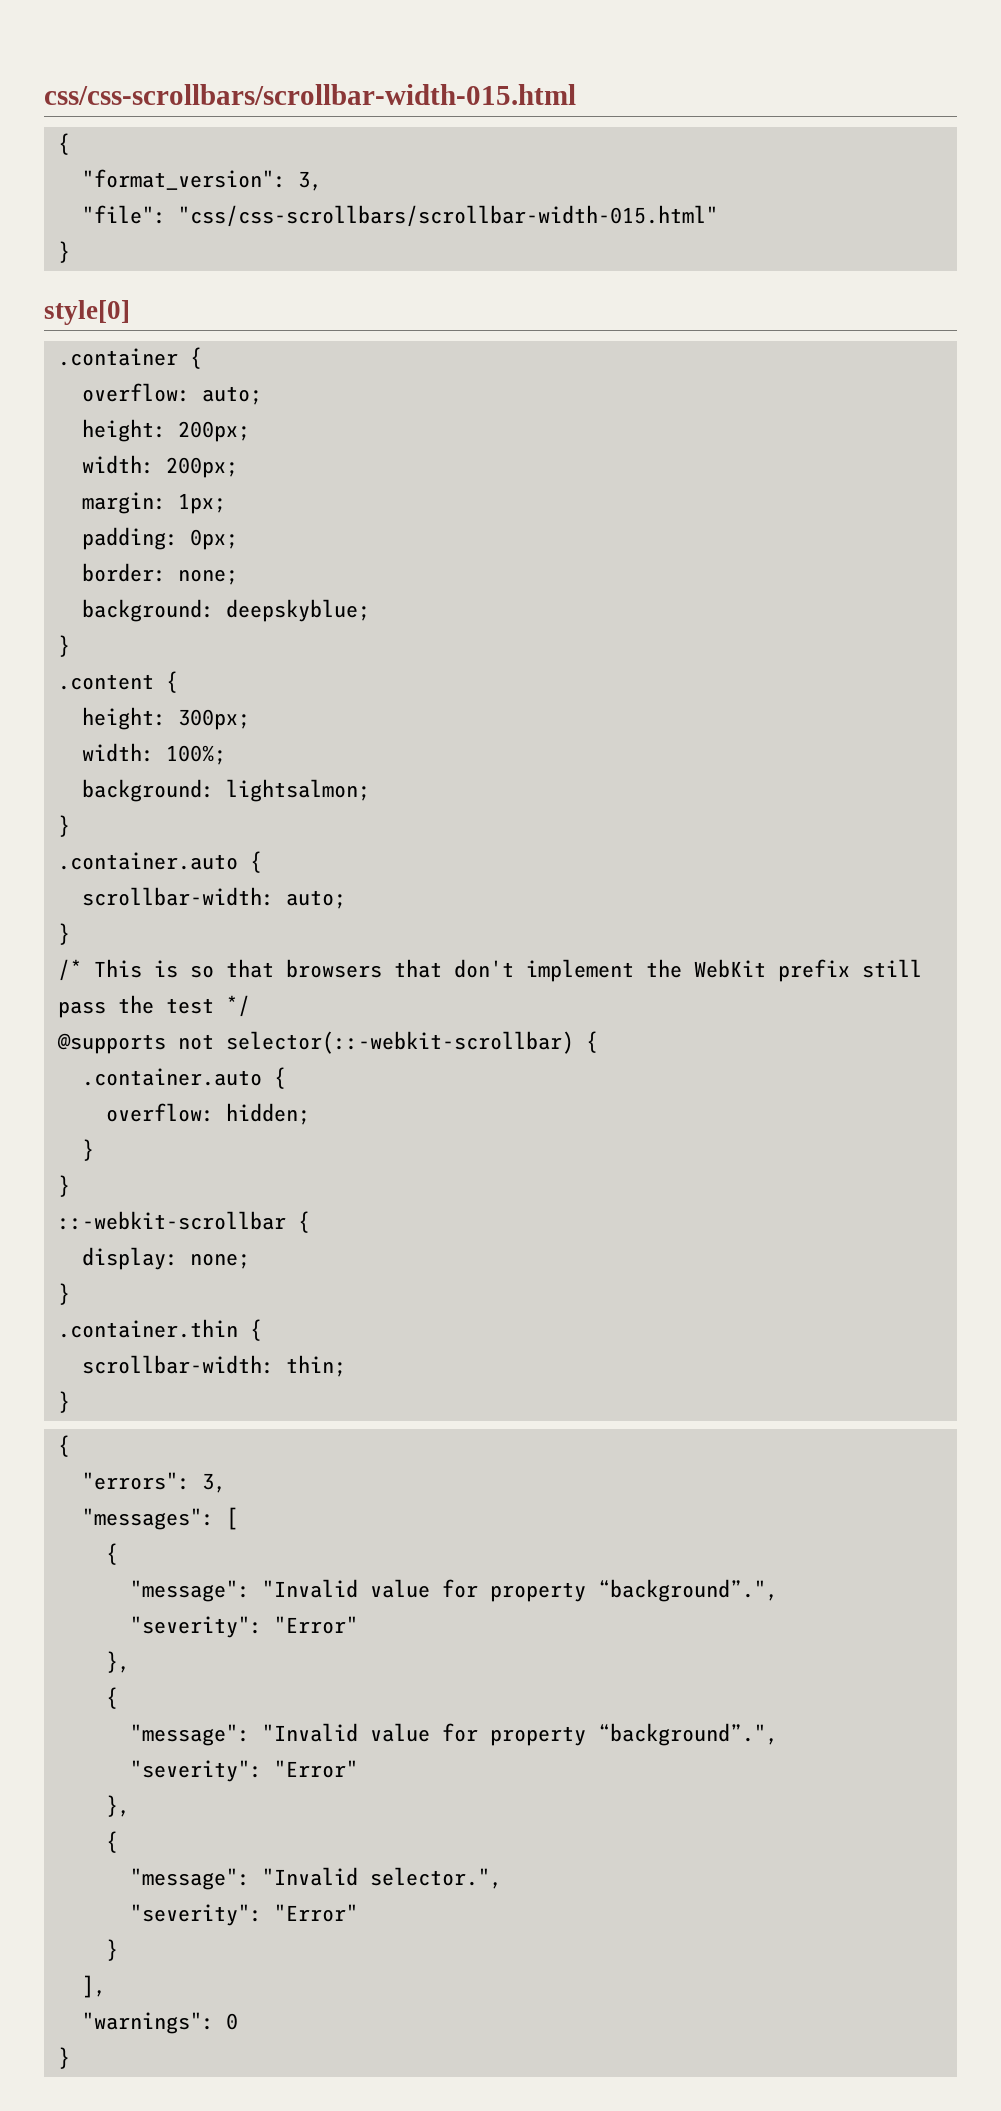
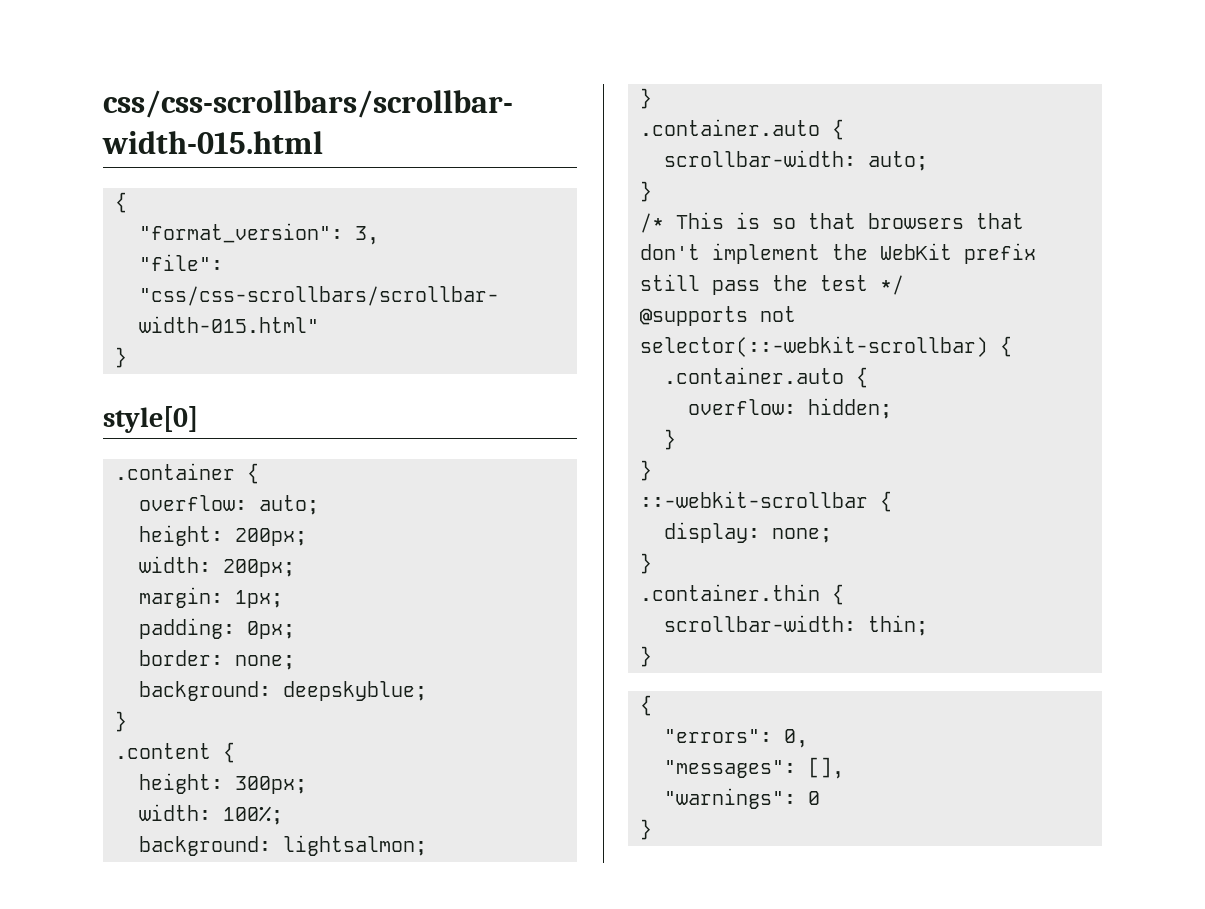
- "errors": 3,
+ "errors": 0,
- "messages": [
- {
- "message": "Invalid value for property “background”.",
- "severity": "Error"
- },
- {
- "message": "Invalid value for property “background”.",
- "severity": "Error"
- },
- {
- "message": "Invalid selector.",
- "severity": "Error"
- }
- ],
+ "messages": [],

